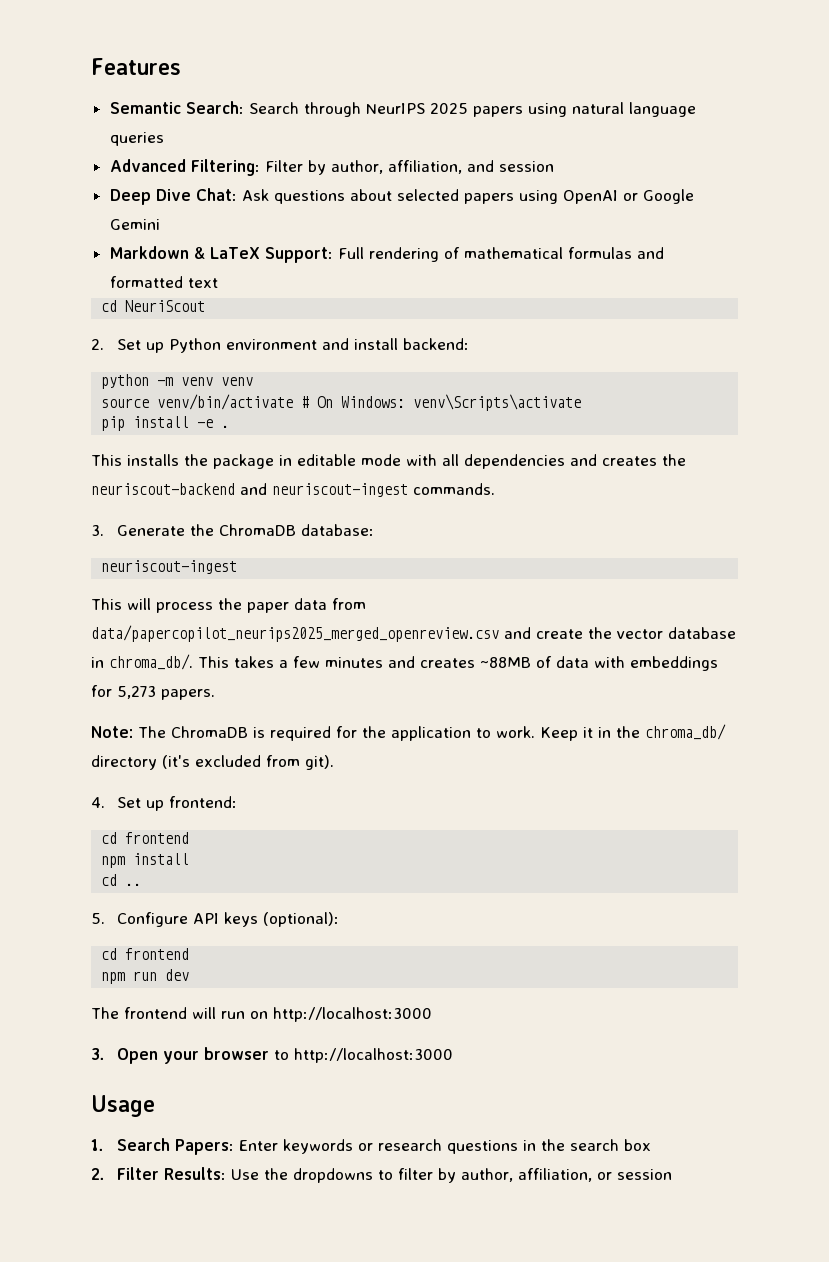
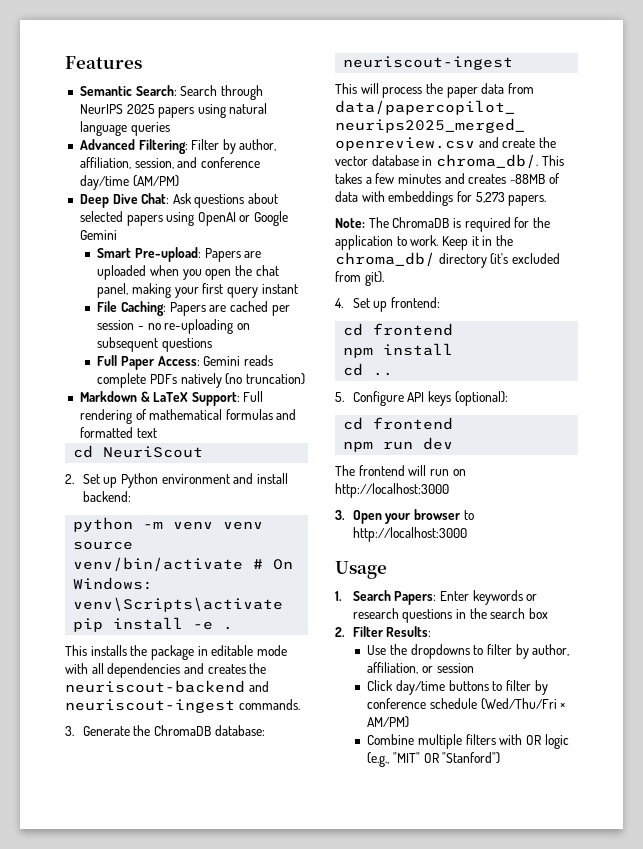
- Advanced Filtering: Filter by author, affiliation, and session
+ Advanced Filtering: Filter by author, affiliation, session, and conference day/time (AM/PM)
+ Smart Pre-upload: Papers are uploaded when you open the chat panel, making your first query instant
+ File Caching: Papers are cached per session - no re-uploading on subsequent questions
+ Full Paper Access: Gemini reads complete PDFs natively (no truncation)
- 2. Filter Results: Use the dropdowns to filter by author, affiliation, or session
+ 2. Filter Results:
+ Use the dropdowns to filter by author, affiliation, or session
+ Click day/time buttons to filter by conference schedule (Wed/Thu/Fri × AM/PM)
+ Combine multiple filters with OR logic (e.g., "MIT" OR "Stanford")

